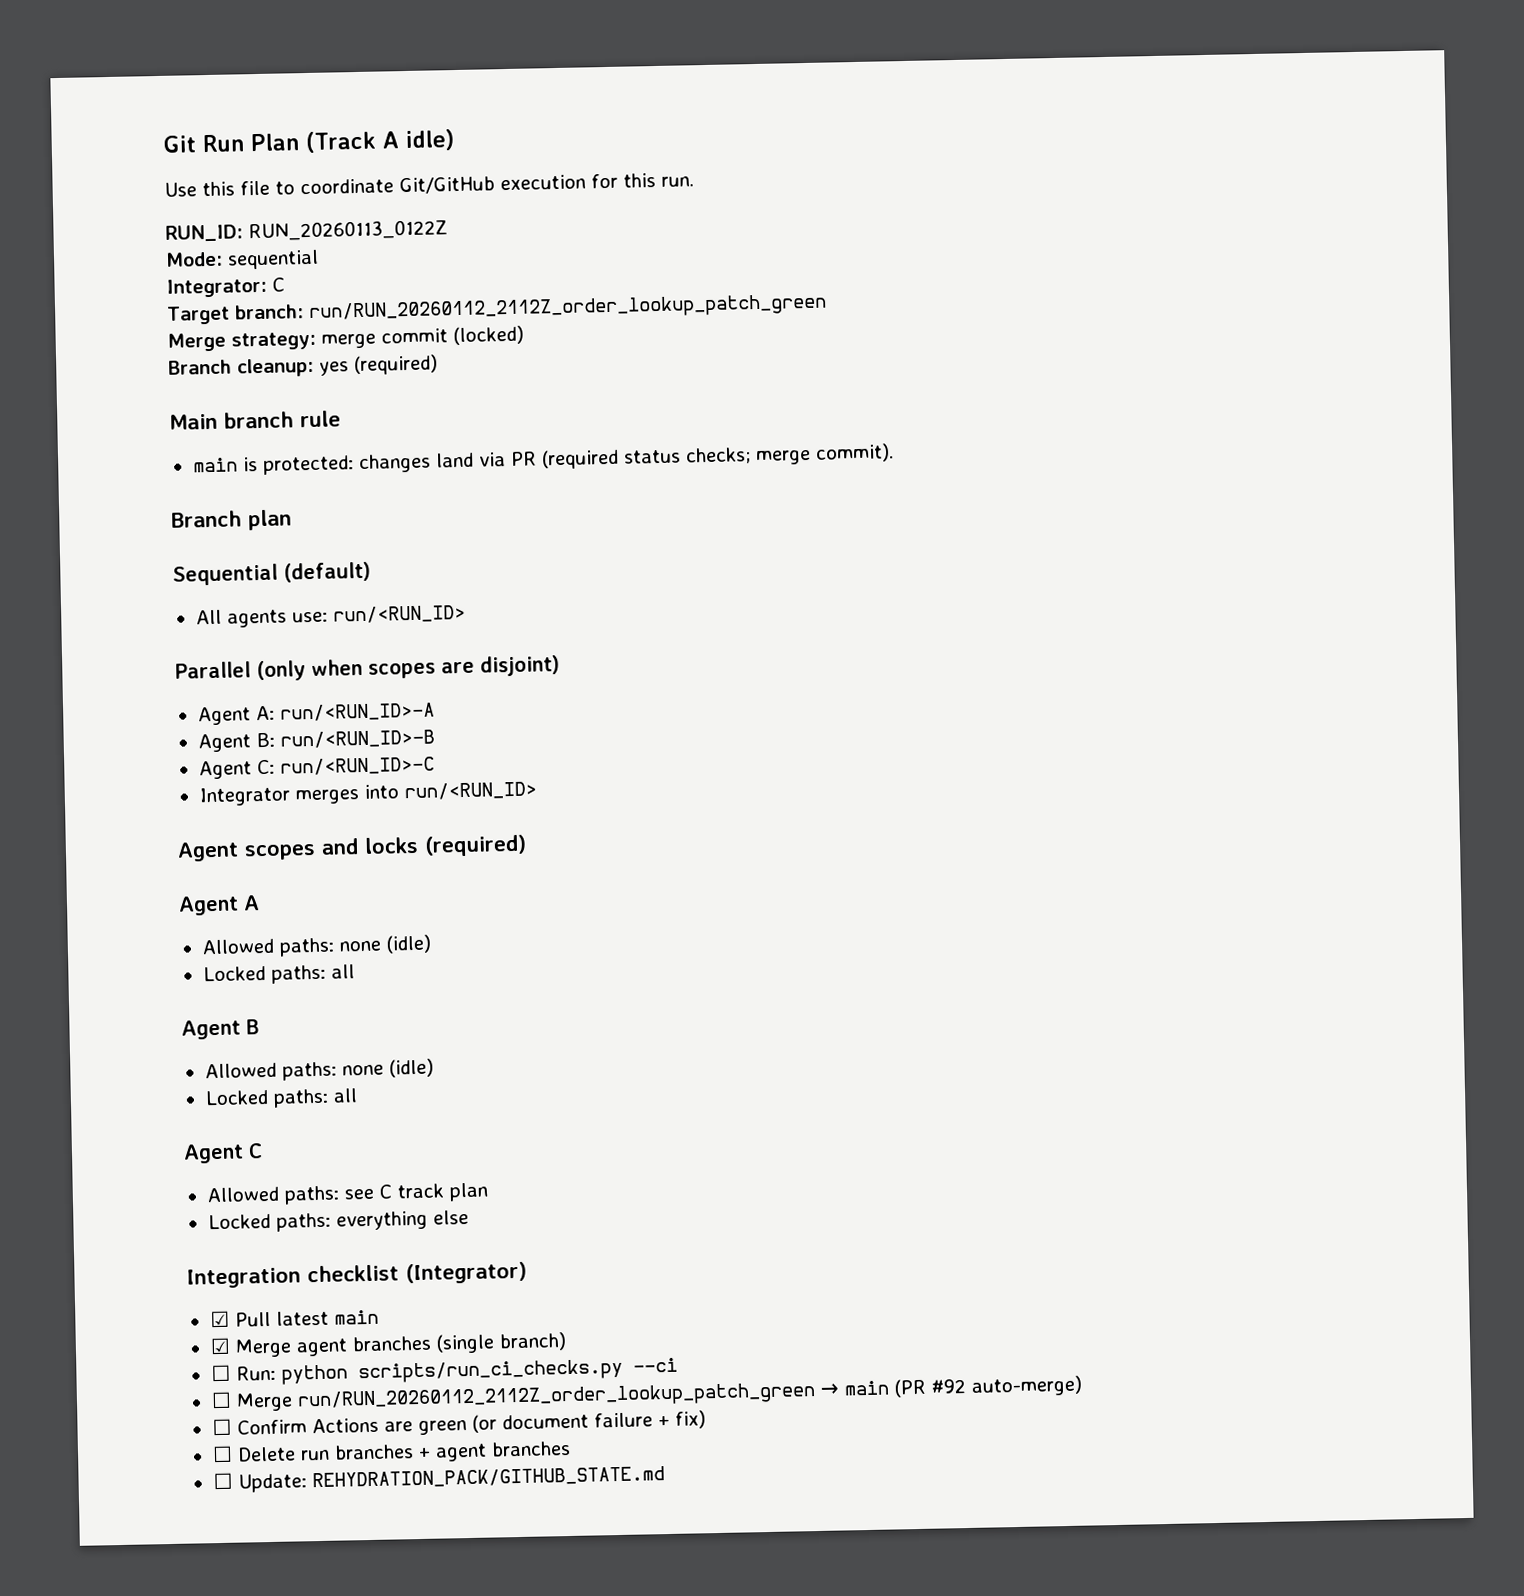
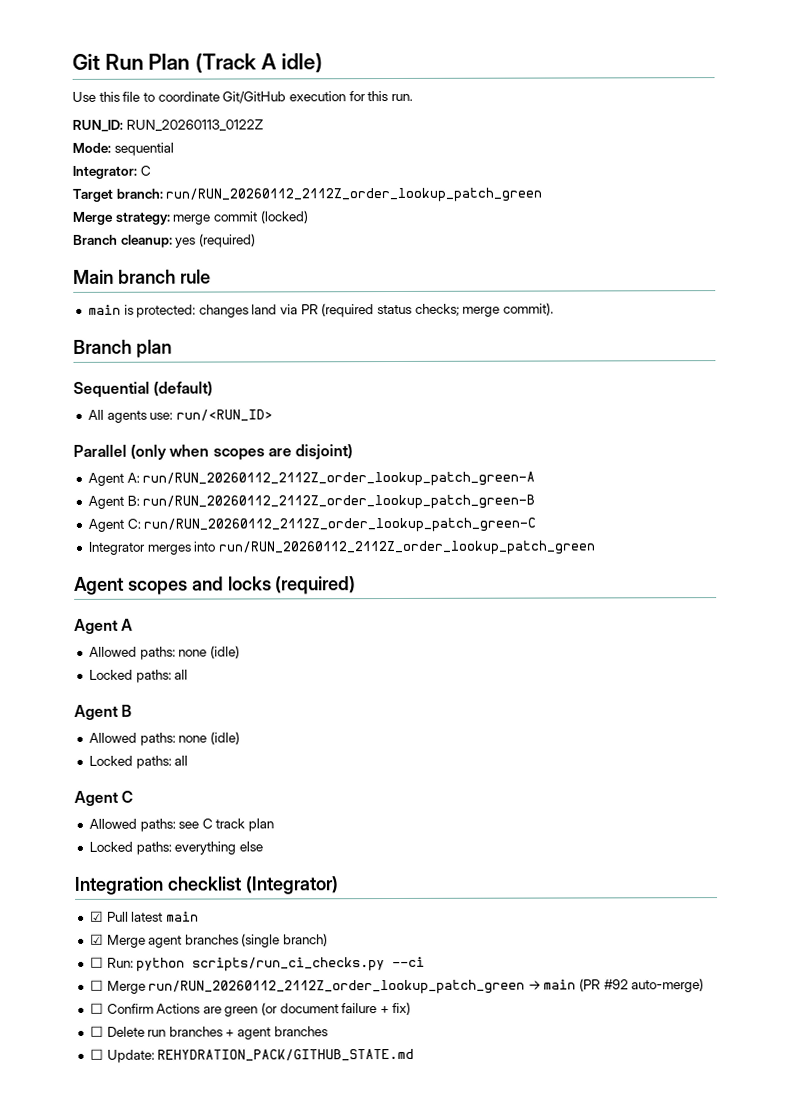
- Agent A: run/<RUN_ID>-A
+ Agent A: run/RUN_20260112_2112Z_order_lookup_patch_green-A
- Agent B: run/<RUN_ID>-B
+ Agent B: run/RUN_20260112_2112Z_order_lookup_patch_green-B
- Agent C: run/<RUN_ID>-C
+ Agent C: run/RUN_20260112_2112Z_order_lookup_patch_green-C
- Integrator merges into run/<RUN_ID>
+ Integrator merges into run/RUN_20260112_2112Z_order_lookup_patch_green

